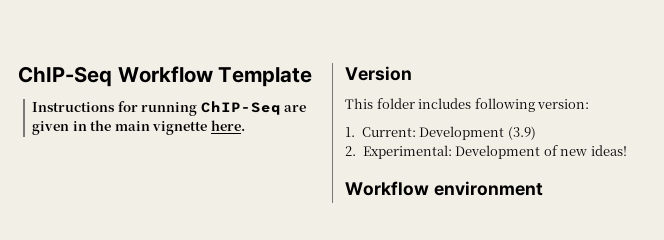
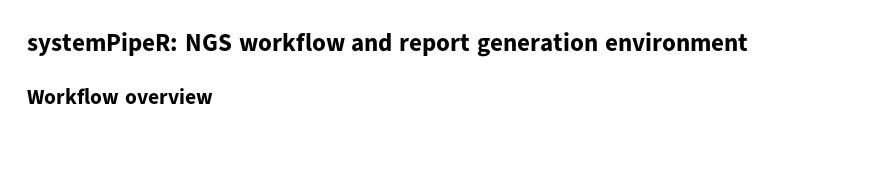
- ChIP-Seq Workflow Template
- Instructions for running ChIP-Seq are given in the main vignette here.
- Version
- This folder includes following version:
- 1. Current: Development (3.9)
- 2. Experimental: Development of new ideas!
- Workflow environment
+ systemPipeR: NGS workflow and report generation environment
+ Workflow overview

